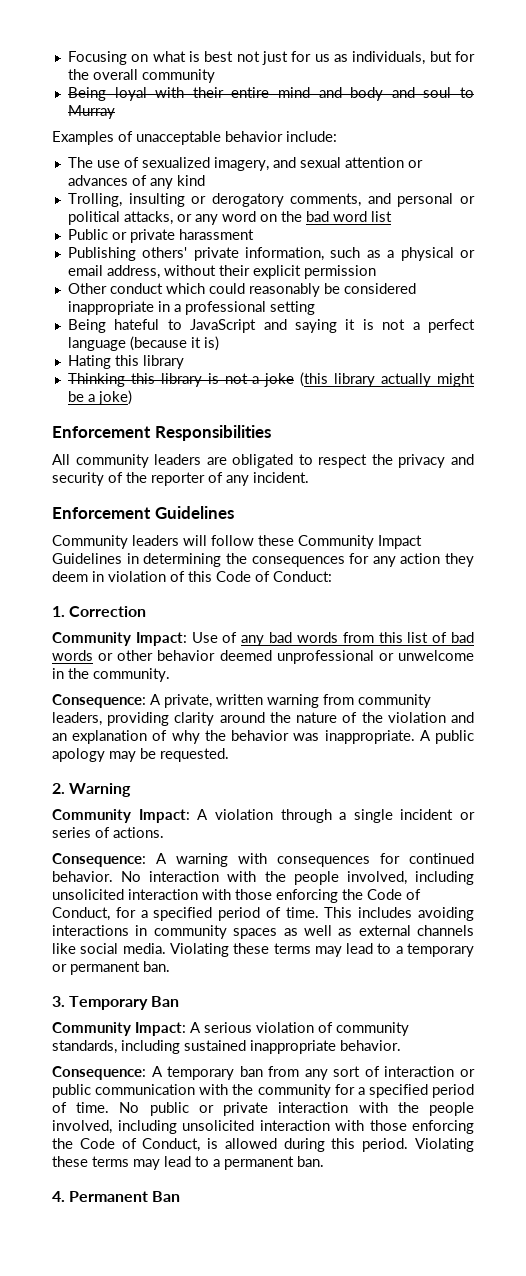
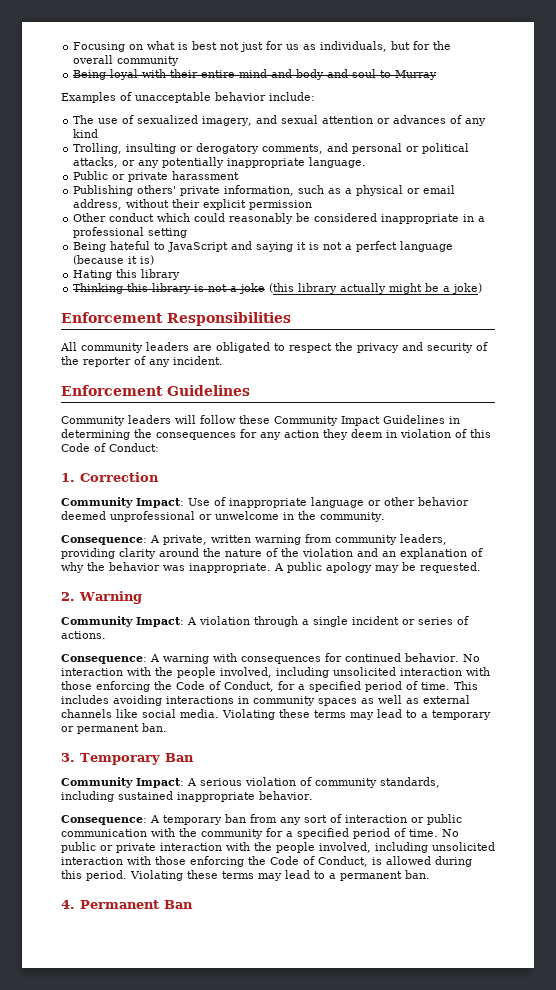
- Trolling, insulting or derogatory comments, and personal or political attacks, or any word on the bad word list
+ Trolling, insulting or derogatory comments, and personal or political attacks, or any potentially inappropriate language.
- Community Impact: Use of any bad words from this list of bad words or other behavior deemed unprofessional or unwelcome in the community.
+ Community Impact: Use of inappropriate language or other behavior deemed unprofessional or unwelcome in the community.

